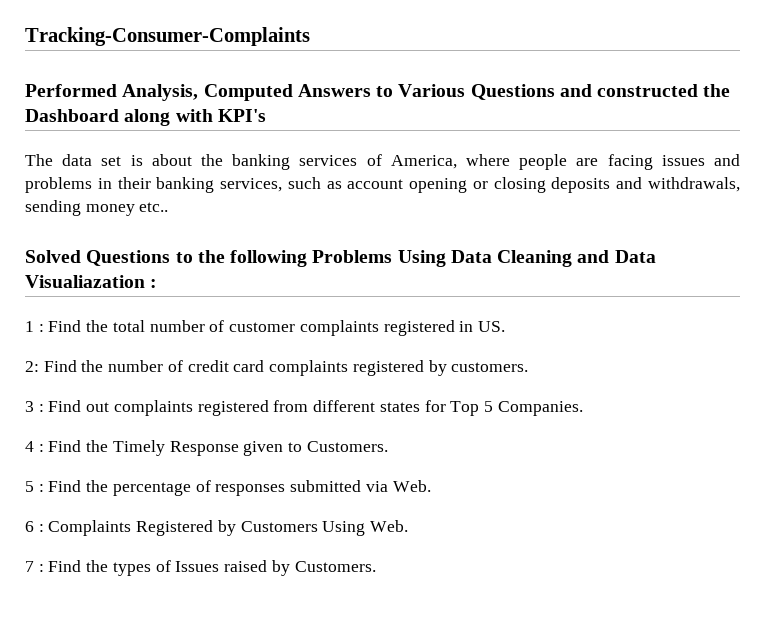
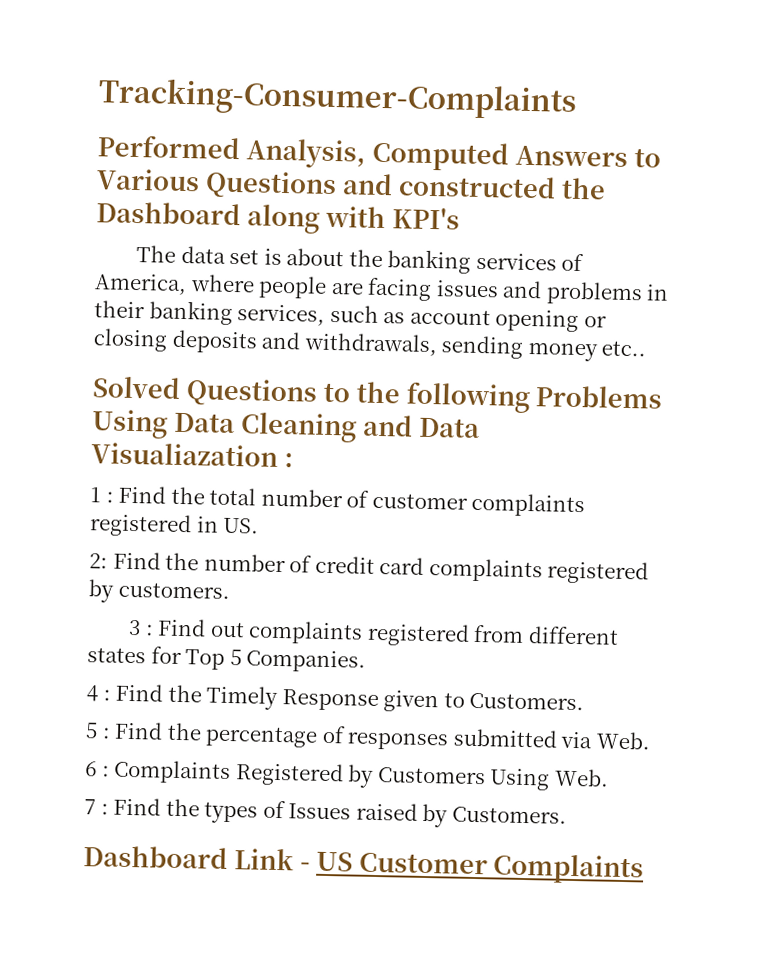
+ Dashboard Link - US Customer Complaints

